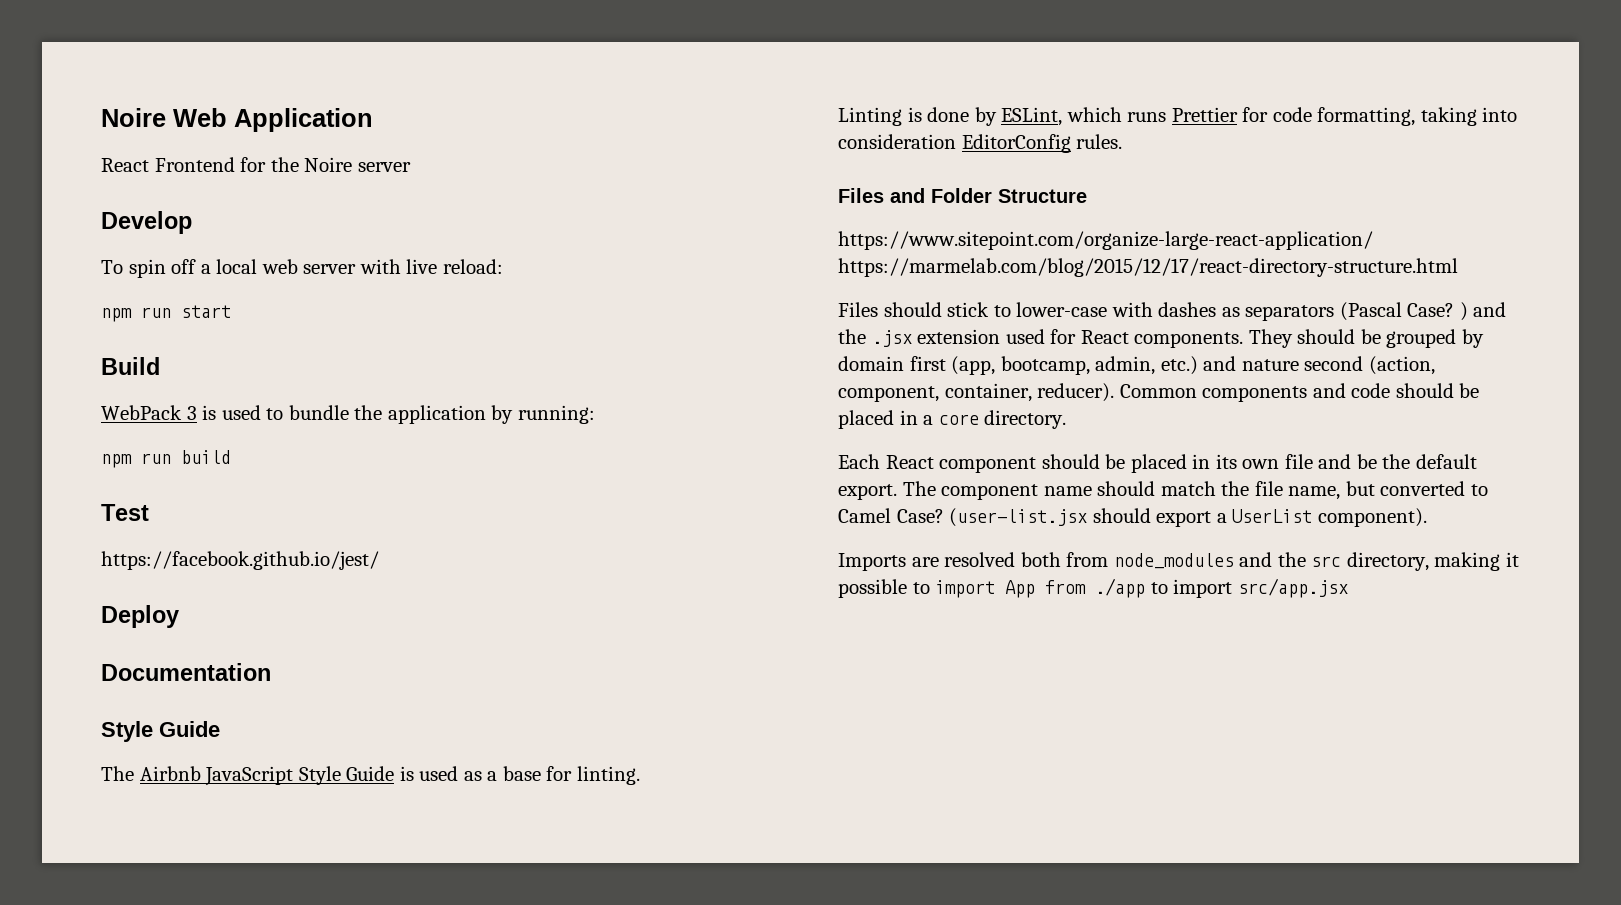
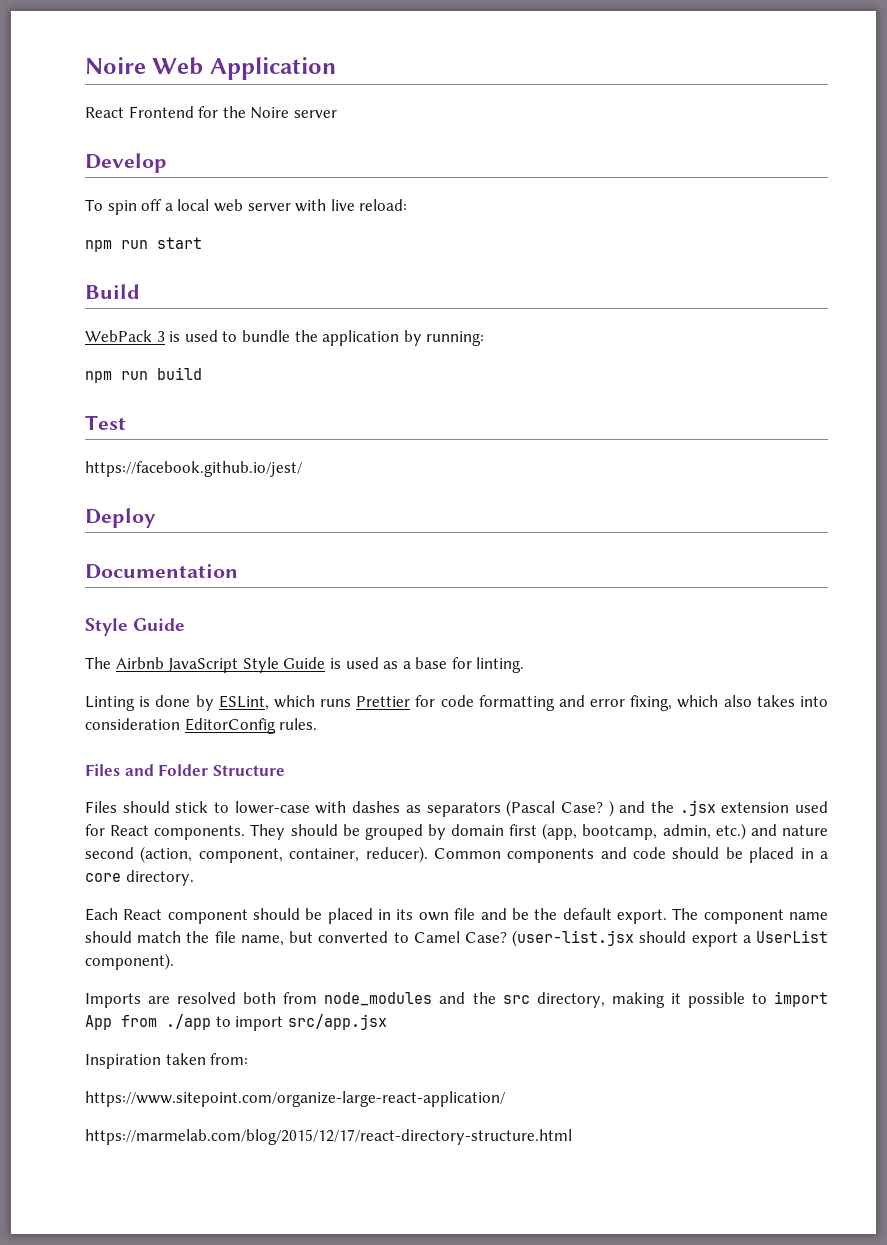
- Linting is done by ESLint, which runs Prettier for code formatting, taking into consideration EditorConfig rules.
+ Linting is done by ESLint, which runs Prettier for code formatting and error fixing, which also takes into consideration EditorConfig rules.
- https://www.sitepoint.com/organize-large-react-application/ https://marmelab.com/blog/2015/12/17/react-directory-structure.html
+ Inspiration taken from:
+ https://www.sitepoint.com/organize-large-react-application/
+ https://marmelab.com/blog/2015/12/17/react-directory-structure.html

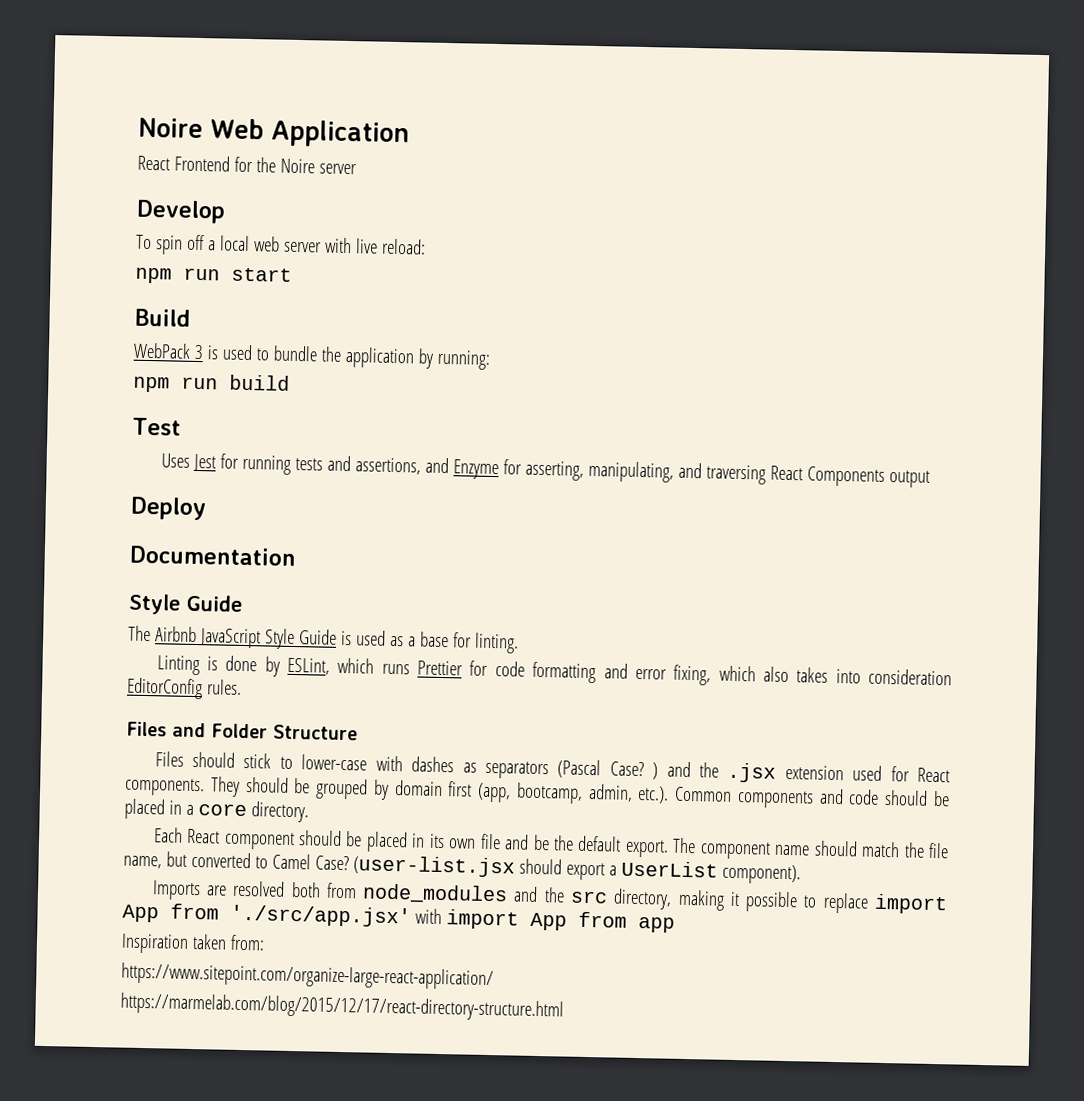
- https://facebook.github.io/jest/
+ Uses Jest for running tests and assertions, and Enzyme for asserting, manipulating, and traversing React Components output
- They should be grouped by domain first (app, bootcamp, admin, etc.) and nature second (action, component, container, reducer). Common components and code should be placed in a core directory.
+ They should be grouped by domain first (app, bootcamp, admin, etc.). Common components and code should be placed in a core directory.
- Imports are resolved both from node_modules and the src directory, making it possible to import App from ./app to import src/app.jsx
+ Imports are resolved both from node_modules and the src directory, making it possible to replace import App from './src/app.jsx' with import App from app

